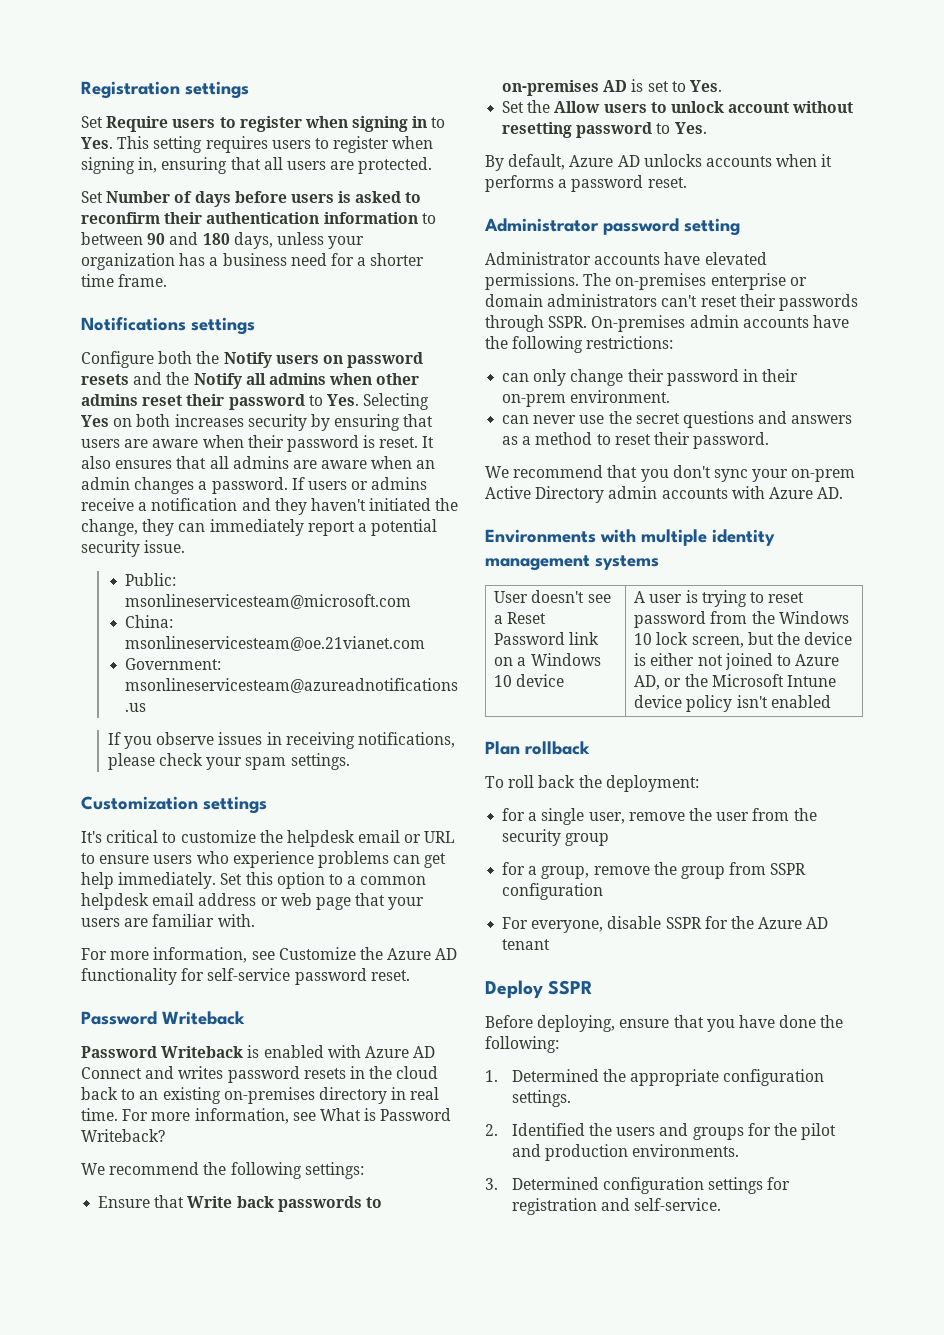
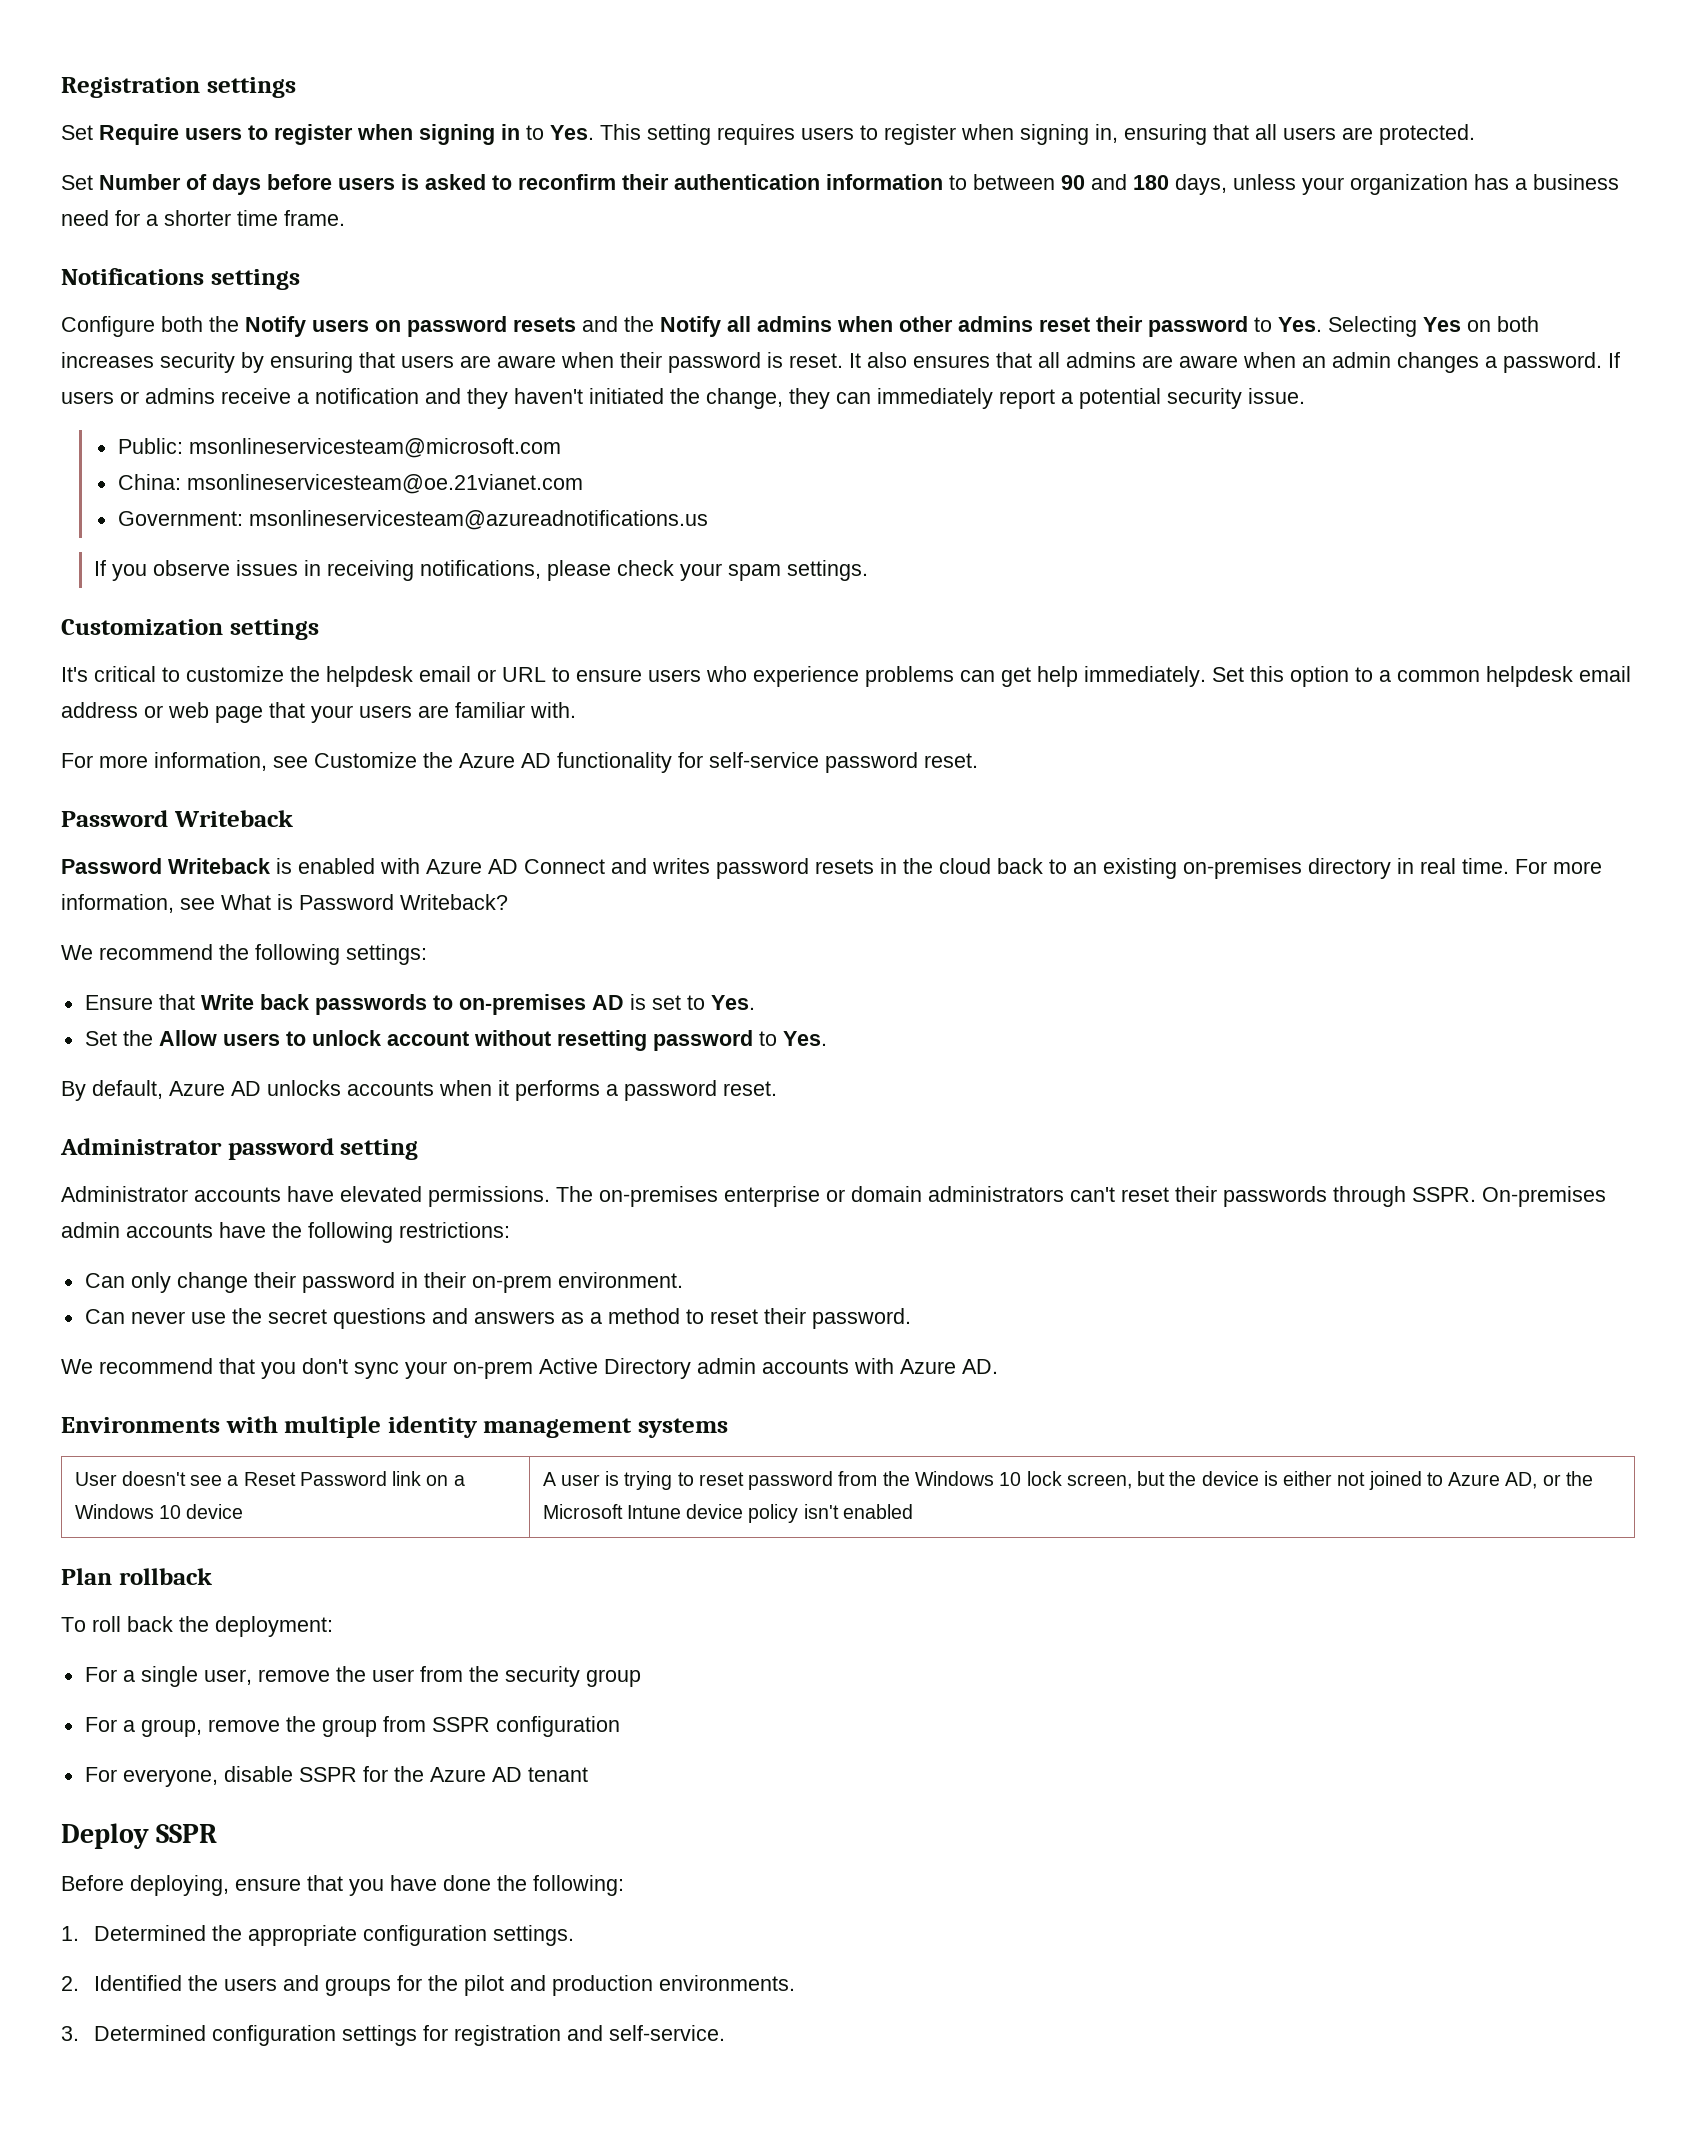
- can only change their password in their on-prem environment.
+ Can only change their password in their on-prem environment.
- can never use the secret questions and answers as a method to reset their password.
+ Can never use the secret questions and answers as a method to reset their password.
- for a single user, remove the user from the security group
+ For a single user, remove the user from the security group
- for a group, remove the group from SSPR configuration
+ For a group, remove the group from SSPR configuration

